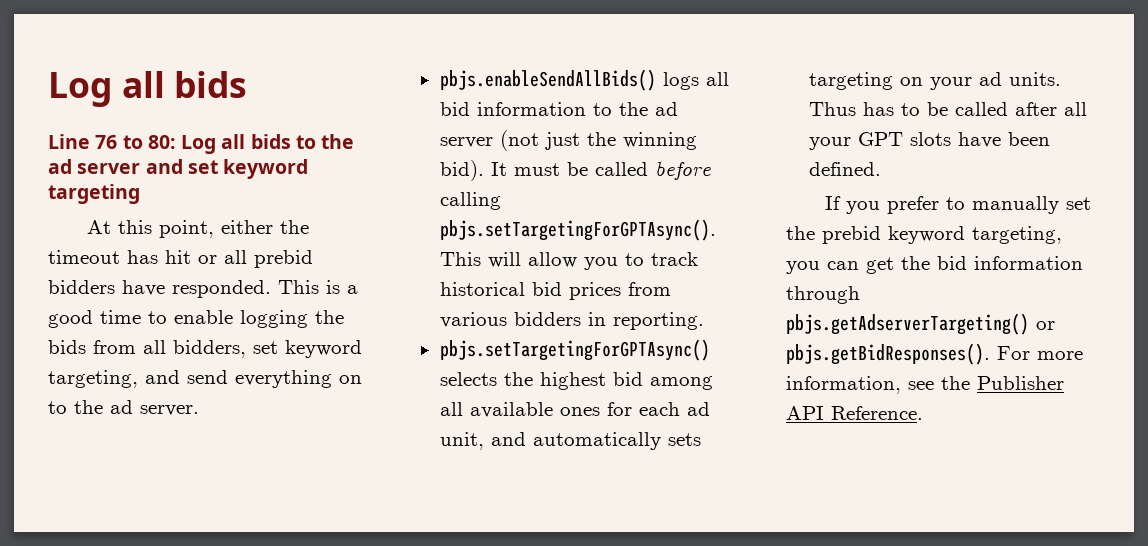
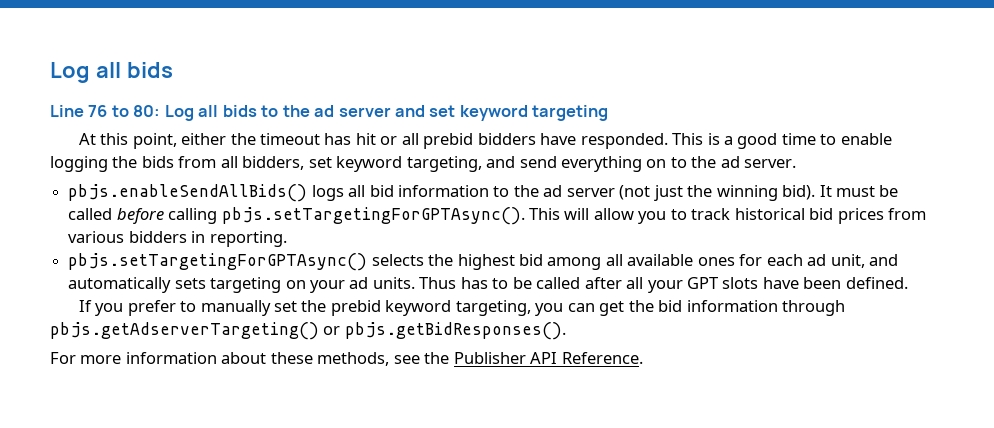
- If you prefer to manually set the prebid keyword targeting, you can get the bid information through pbjs.getAdserverTargeting() or pbjs.getBidResponses(). For more information, see the Publisher API Reference.
+ If you prefer to manually set the prebid keyword targeting, you can get the bid information through pbjs.getAdserverTargeting() or pbjs.getBidResponses().
+ For more information about these methods, see the Publisher API Reference.

